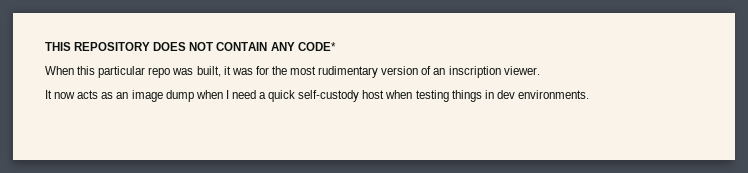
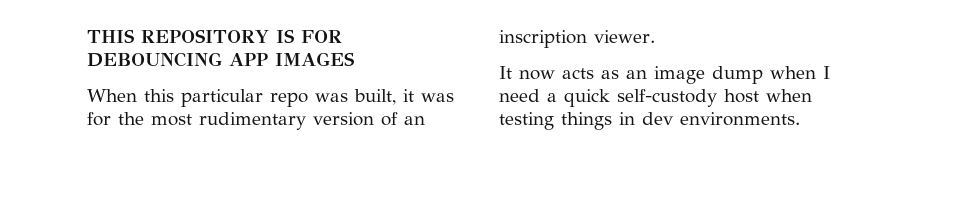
- THIS REPOSITORY DOES NOT CONTAIN ANY CODE*
+ THIS REPOSITORY IS FOR DEBOUNCING APP IMAGES

